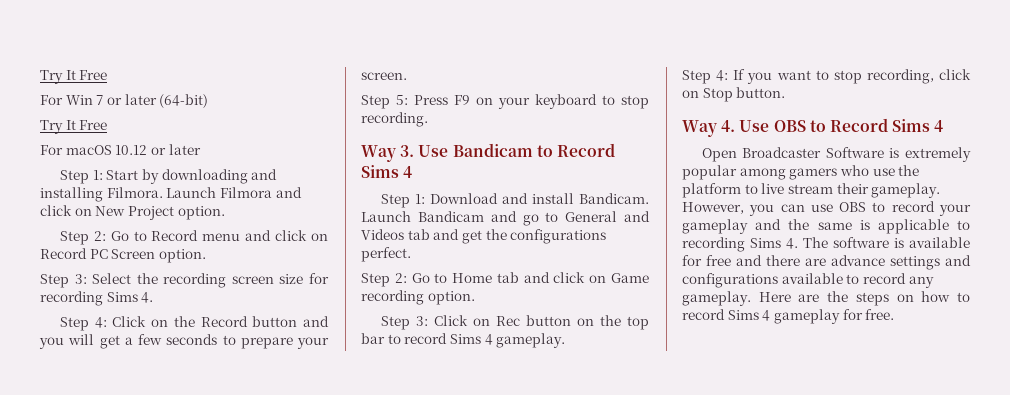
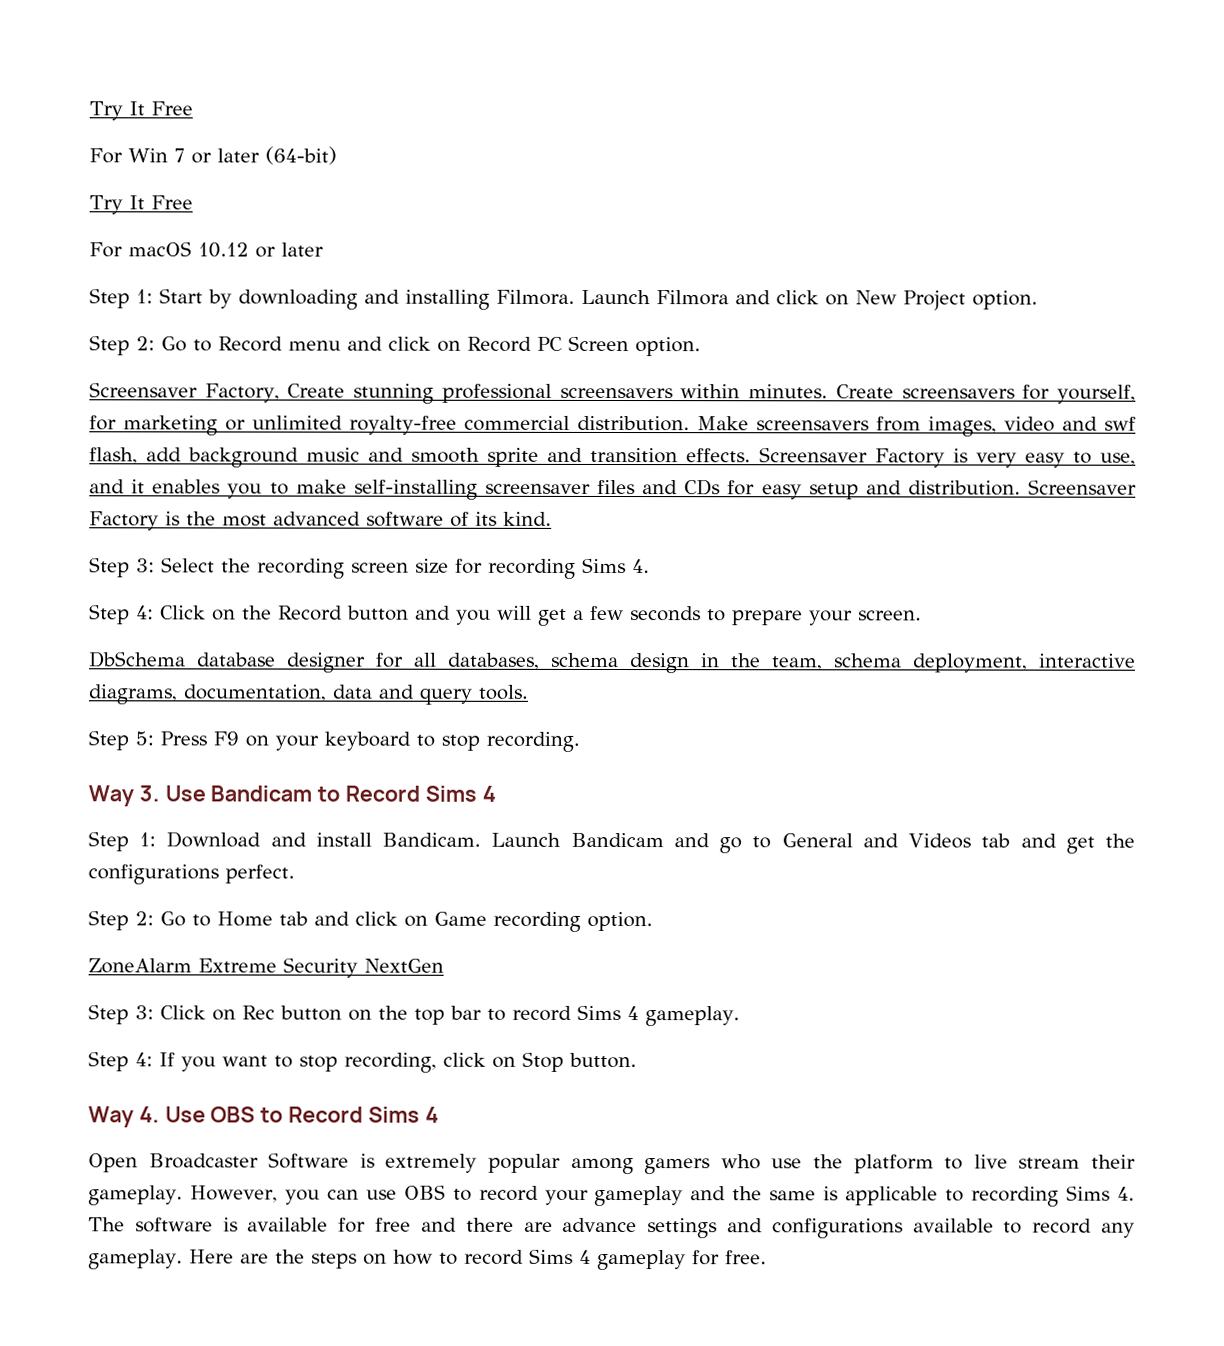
+ Screensaver Factory, Create stunning professional screensavers within minutes. Create screensavers for yourself, for marketing or unlimited royalty-free commercial distribution. Make screensavers from images, video and swf flash, add background music and smooth sprite and transition effects. Screensaver Factory is very easy to use, and it enables you to make self-installing screensaver files and CDs for easy setup and distribution. Screensaver Factory is the most advanced software of its kind.
+ DbSchema database designer for all databases, schema design in the team, schema deployment, interactive diagrams, documentation, data and query tools.
+ ZoneAlarm Extreme Security NextGen

